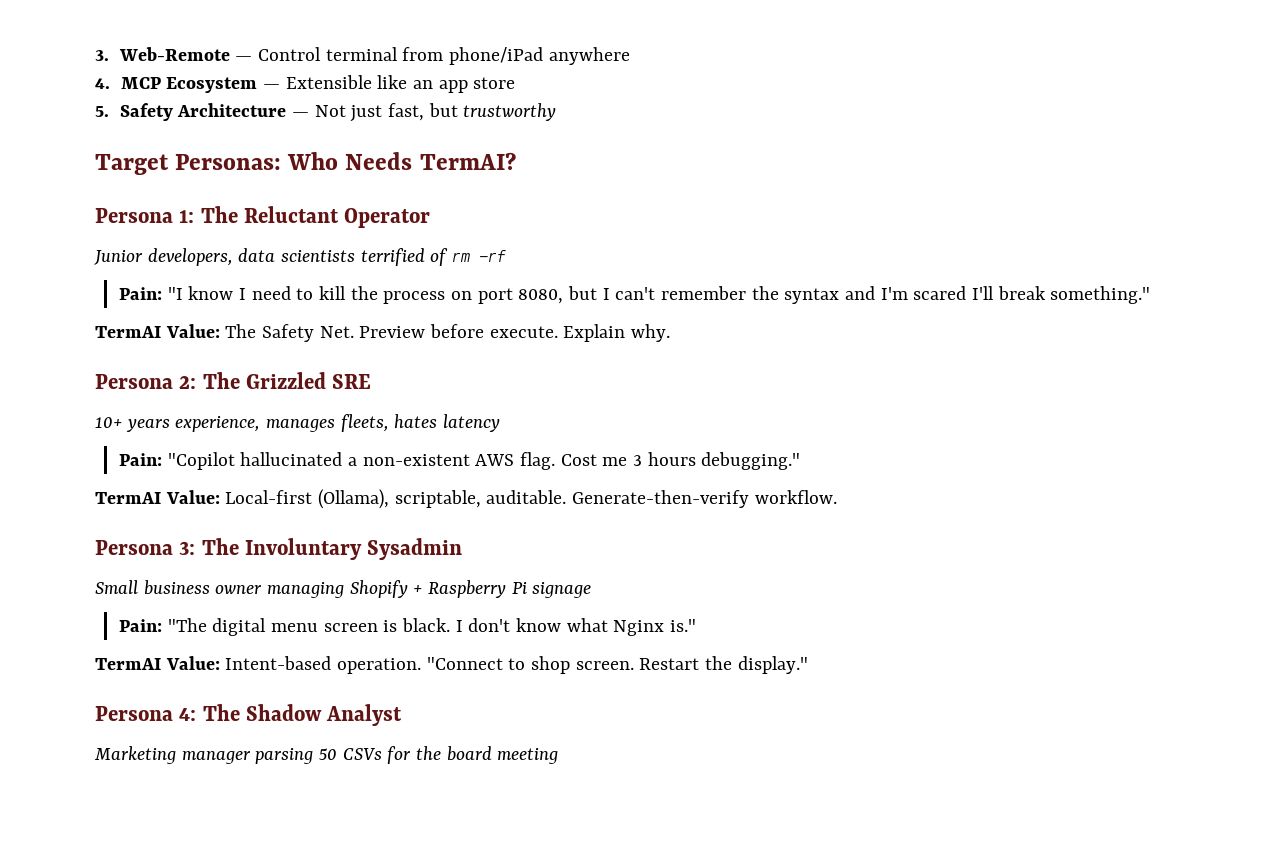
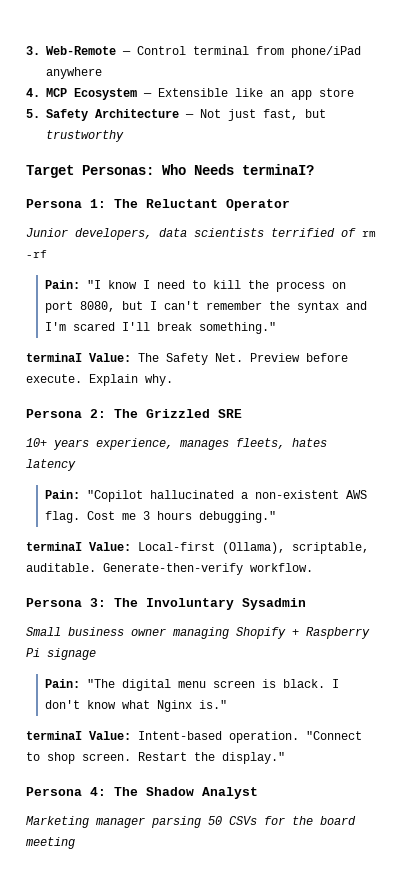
- Target Personas: Who Needs TermAI?
+ Target Personas: Who Needs terminaI?
- TermAI Value: The Safety Net. Preview before execute.
+ terminaI Value: The Safety Net. Preview before execute.
- TermAI Value: Local-first (Ollama), scriptable, auditable.
+ terminaI Value: Local-first (Ollama), scriptable, auditable.
- TermAI Value: Intent-based operation.
+ terminaI Value: Intent-based operation.

